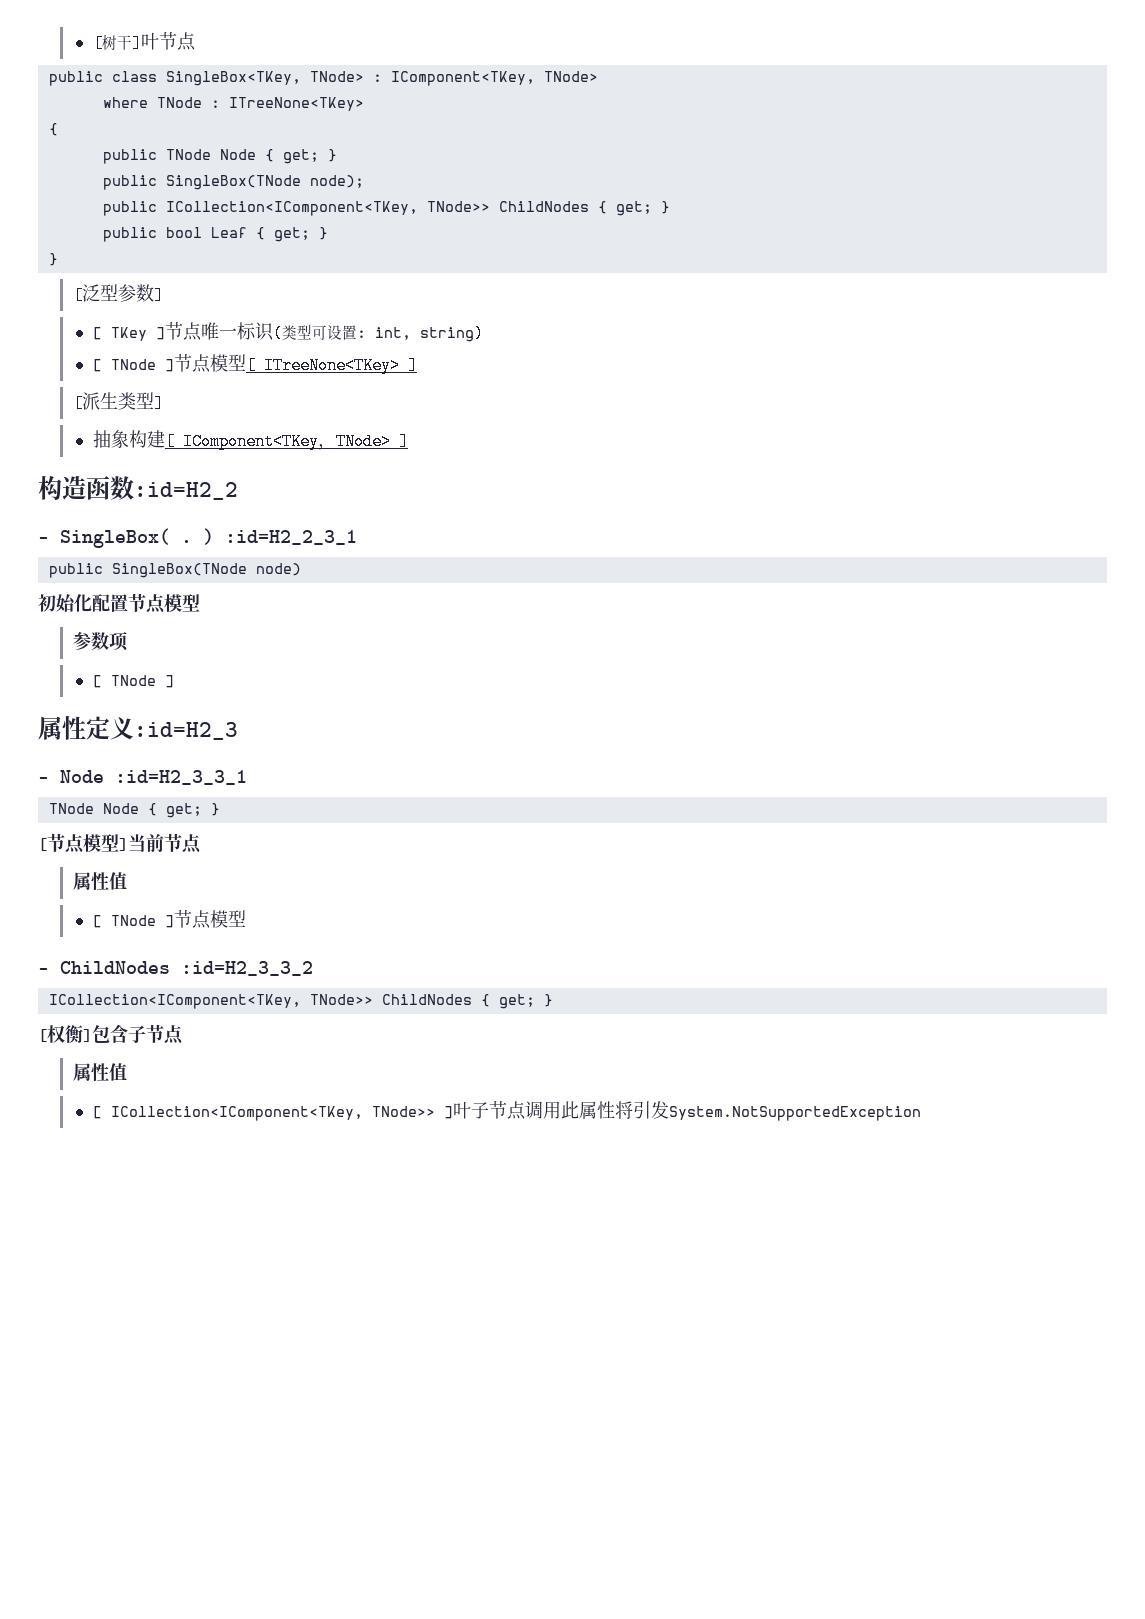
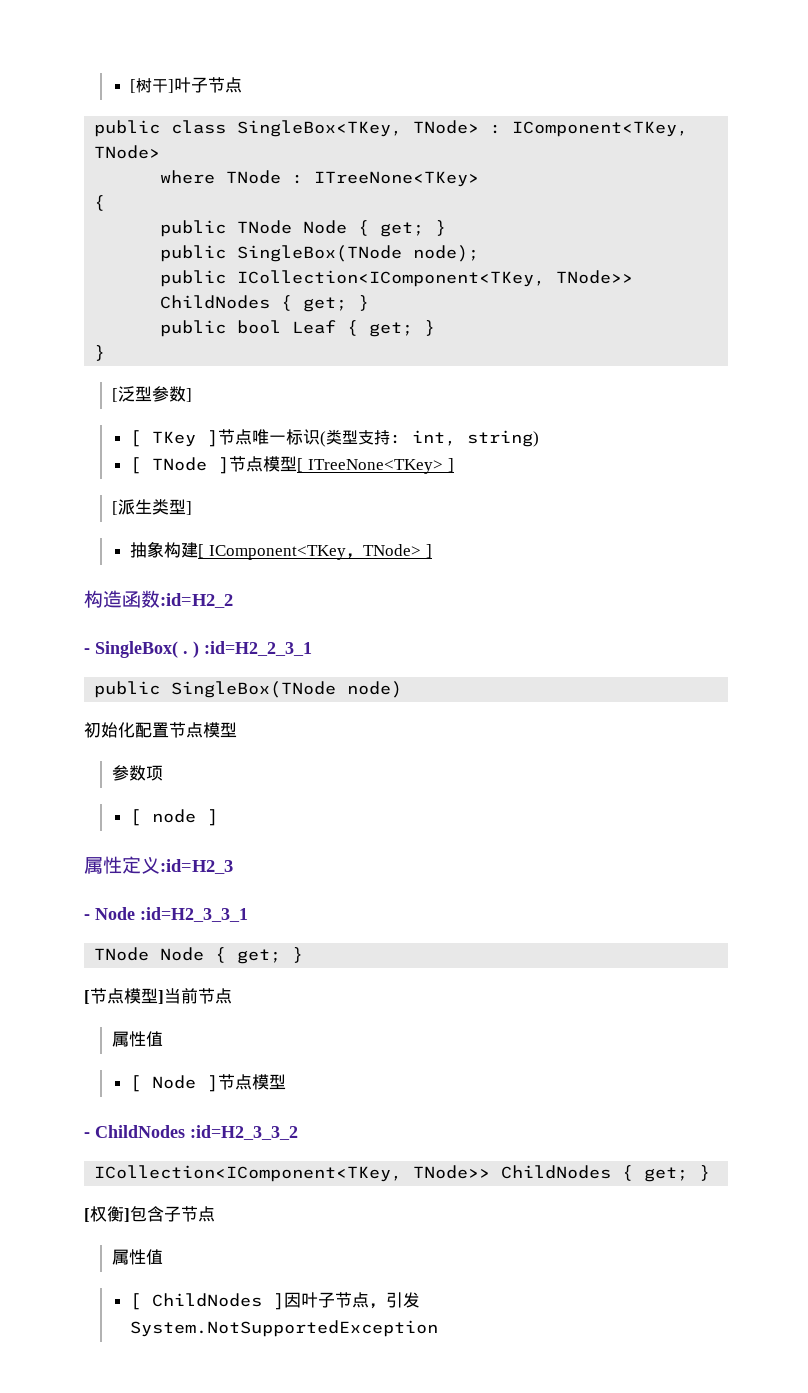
- [树干]叶节点
+ [树干]叶子节点
- [ TKey ]节点唯一标识(类型可设置: int, string)
+ [ TKey ]节点唯一标识(类型支持: int, string)
  参数项
- [ TNode ]
+ [ node ]
  [节点模型]当前节点
  属性值
- [ TNode ]节点模型
+ [ Node ]节点模型
- [ ICollection<IComponent<TKey, TNode>> ]叶子节点调用此属性将引发System.NotSupportedException
+ [ ChildNodes ]因叶子节点，引发System.NotSupportedException

